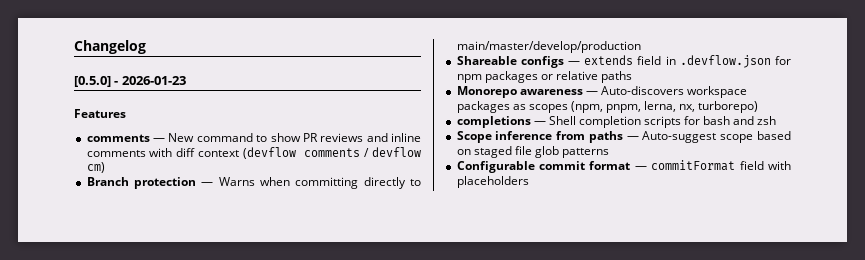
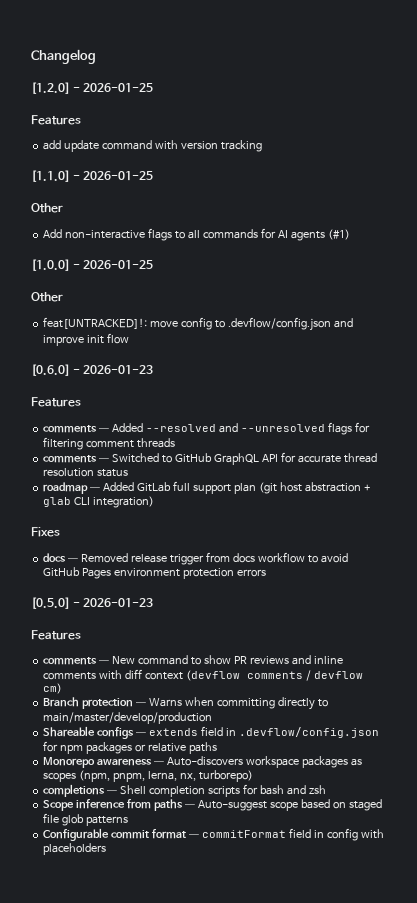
+ [1.2.0] - 2026-01-25
+ Features
+ add update command with version tracking
+ [1.1.0] - 2026-01-25
+ Other
+ Add non-interactive flags to all commands for AI agents (#1)
+ [1.0.0] - 2026-01-25
+ Other
+ feat[UNTRACKED]!: move config to .devflow/config.json and improve init flow
+ [0.6.0] - 2026-01-23
+ Features
+ comments — Added --resolved and --unresolved flags for filtering comment threads
+ comments — Switched to GitHub GraphQL API for accurate thread resolution status
+ roadmap — Added GitLab full support plan (git host abstraction + glab CLI integration)
+ Fixes
+ docs — Removed release trigger from docs workflow to avoid GitHub Pages environment protection errors
- Shareable configs — extends field in .devflow.json for npm packages or relative paths
+ Shareable configs — extends field in .devflow/config.json for npm packages or relative paths
- Configurable commit format — commitFormat field with placeholders
+ Configurable commit format — commitFormat field in config with placeholders

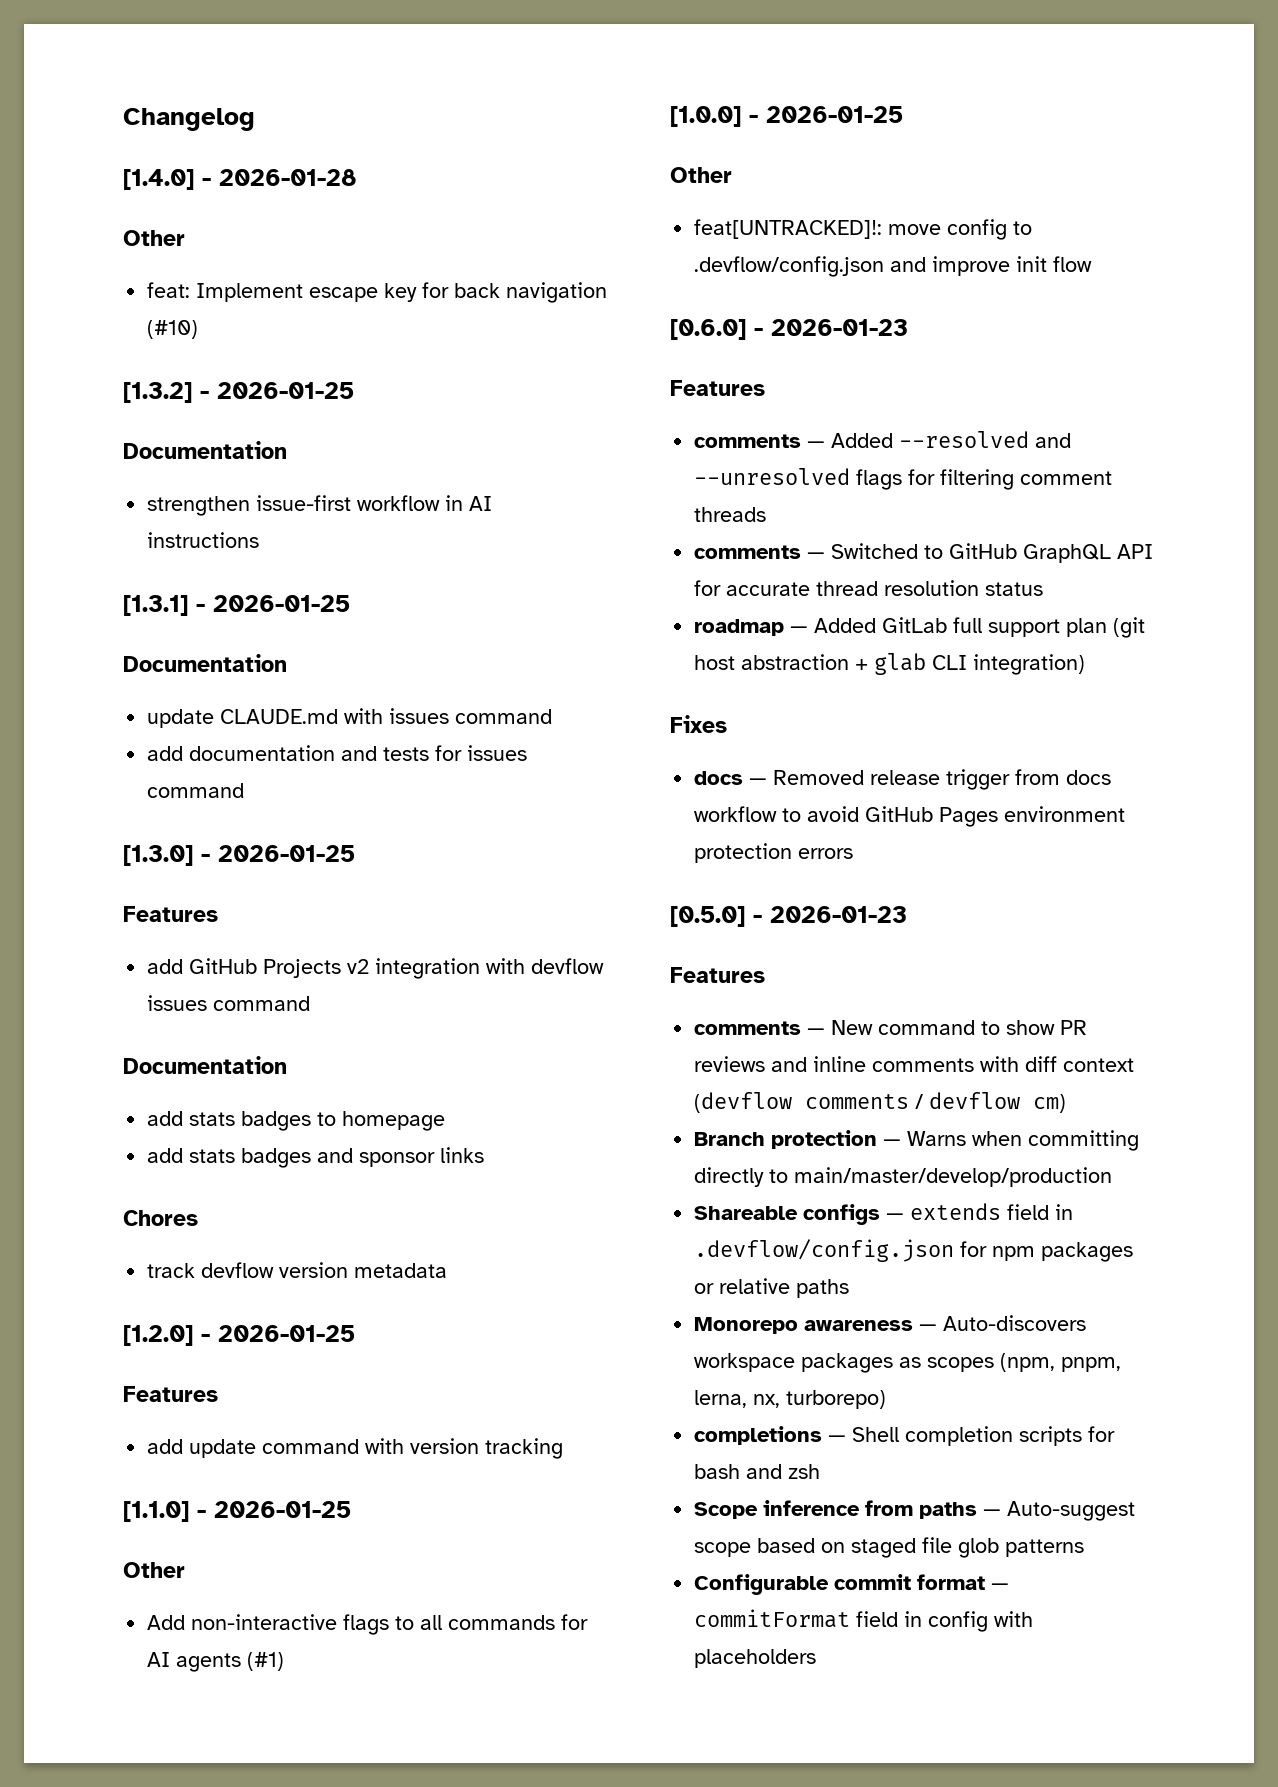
+ [1.4.0] - 2026-01-28
+ Other
+ feat: Implement escape key for back navigation (#10)
+ [1.3.2] - 2026-01-25
+ Documentation
+ strengthen issue-first workflow in AI instructions
+ [1.3.1] - 2026-01-25
+ Documentation
+ update CLAUDE.md with issues command
+ add documentation and tests for issues command
+ [1.3.0] - 2026-01-25
+ Features
+ add GitHub Projects v2 integration with devflow issues command
+ Documentation
+ add stats badges to homepage
+ add stats badges and sponsor links
+ Chores
+ track devflow version metadata

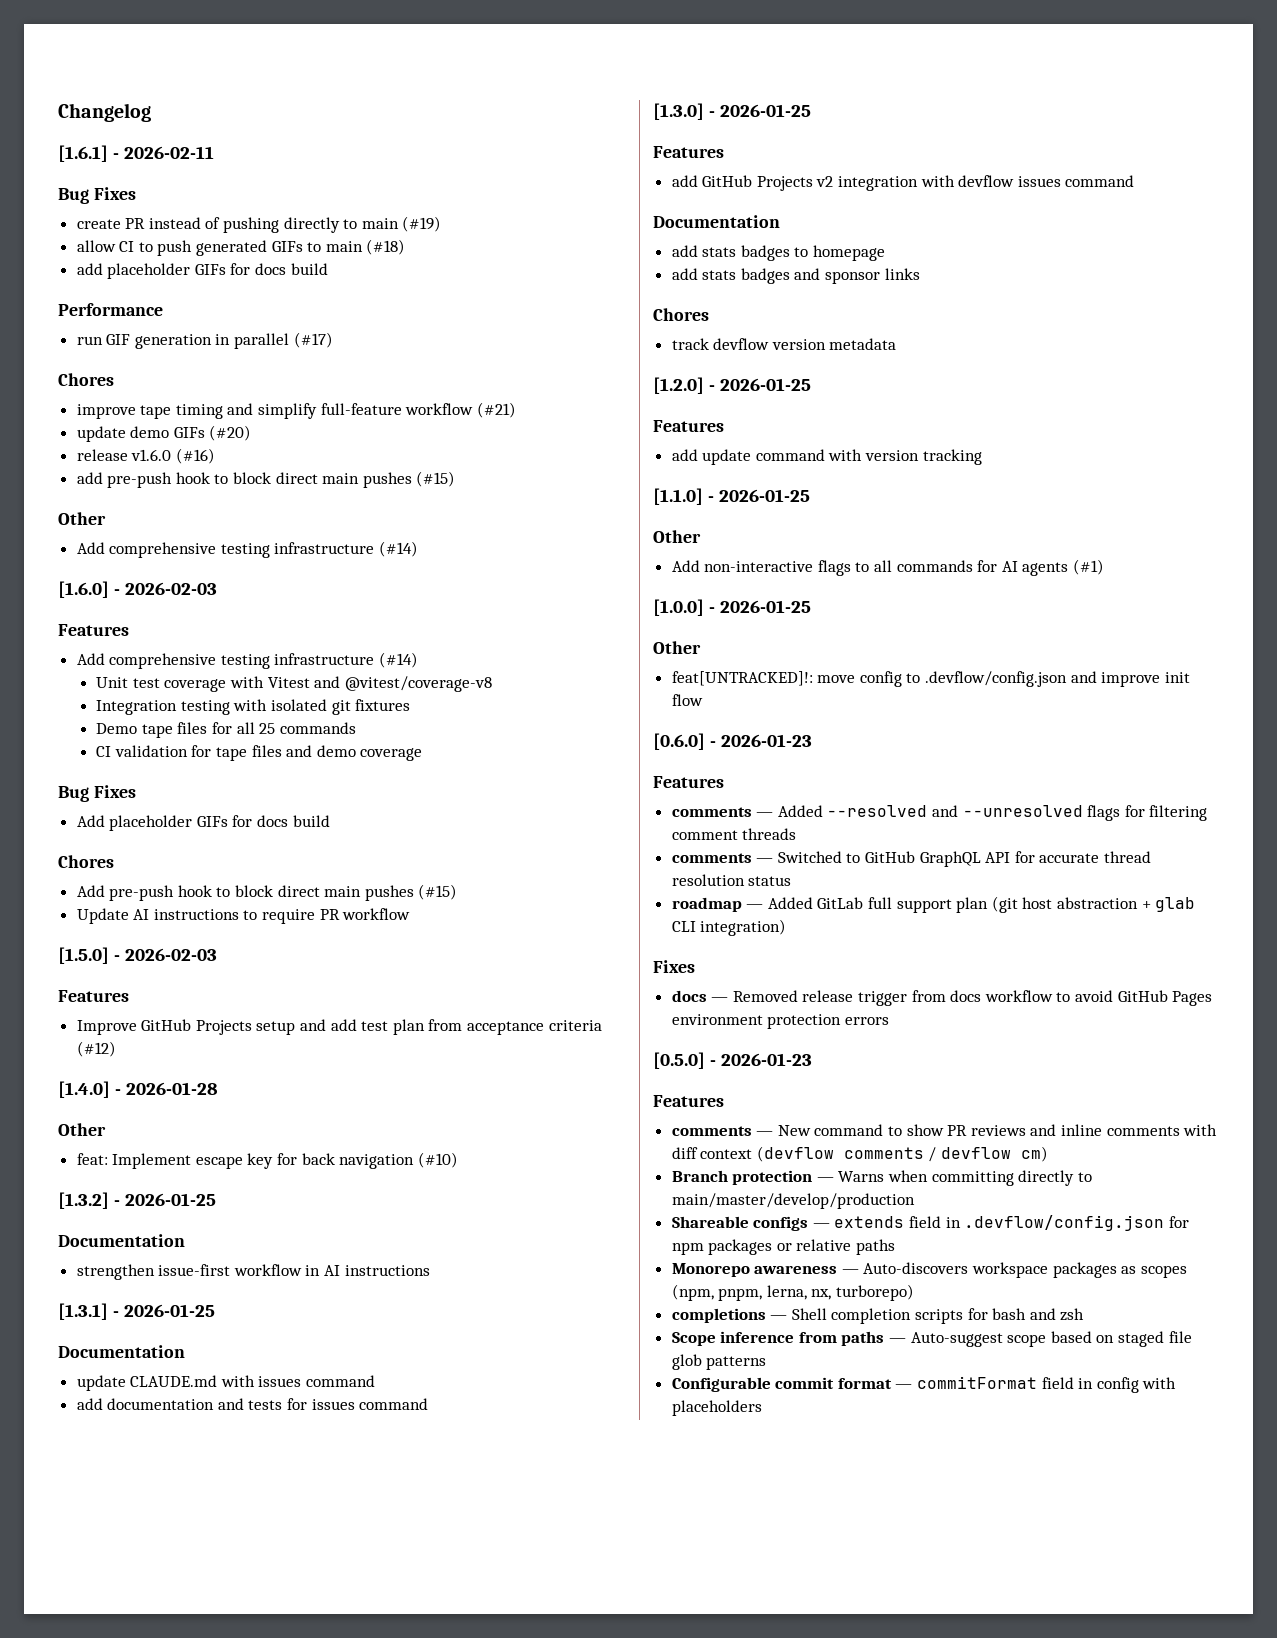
+ [1.6.1] - 2026-02-11
+ Bug Fixes
+ create PR instead of pushing directly to main (#19)
+ allow CI to push generated GIFs to main (#18)
+ add placeholder GIFs for docs build
+ Performance
+ run GIF generation in parallel (#17)
+ Chores
+ improve tape timing and simplify full-feature workflow (#21)
+ update demo GIFs (#20)
+ release v1.6.0 (#16)
+ add pre-push hook to block direct main pushes (#15)
+ Other
+ Add comprehensive testing infrastructure (#14)
+ [1.6.0] - 2026-02-03
+ Features
+ Add comprehensive testing infrastructure (#14)
+ Unit test coverage with Vitest and @vitest/coverage-v8
+ Integration testing with isolated git fixtures
+ Demo tape files for all 25 commands
+ CI validation for tape files and demo coverage
+ Bug Fixes
+ Add placeholder GIFs for docs build
+ Chores
+ Add pre-push hook to block direct main pushes (#15)
+ Update AI instructions to require PR workflow
+ [1.5.0] - 2026-02-03
+ Features
+ Improve GitHub Projects setup and add test plan from acceptance criteria (#12)

